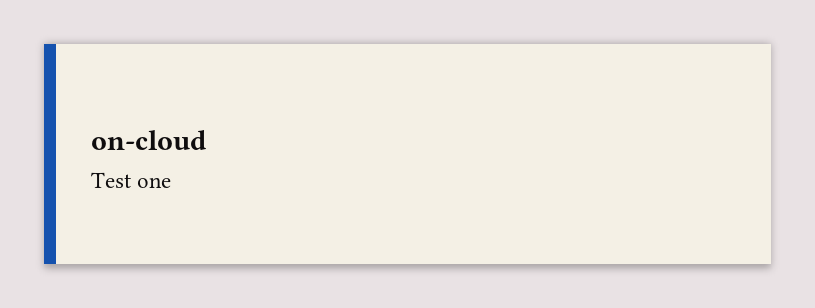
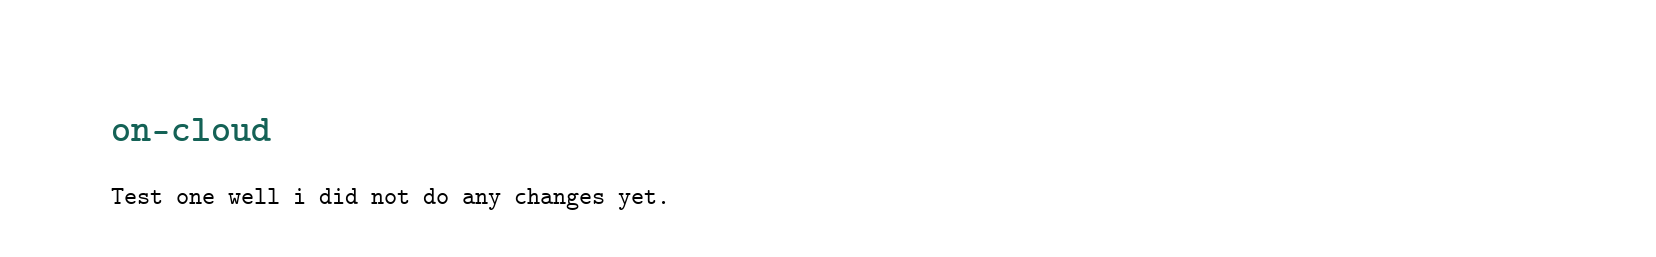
- Test one
+ Test one well i did not do any changes yet.

